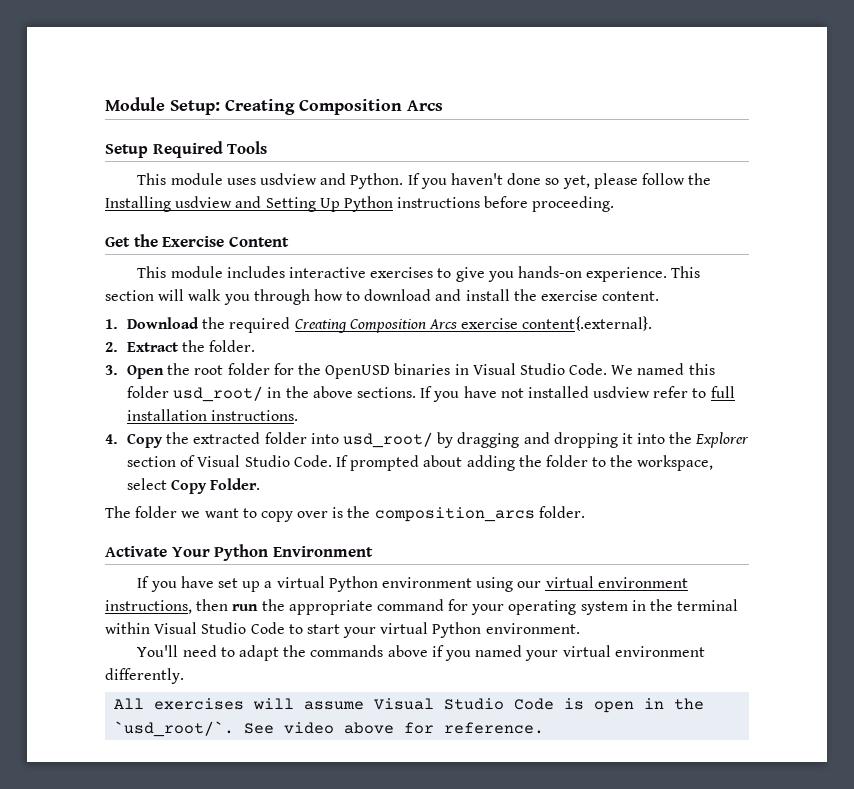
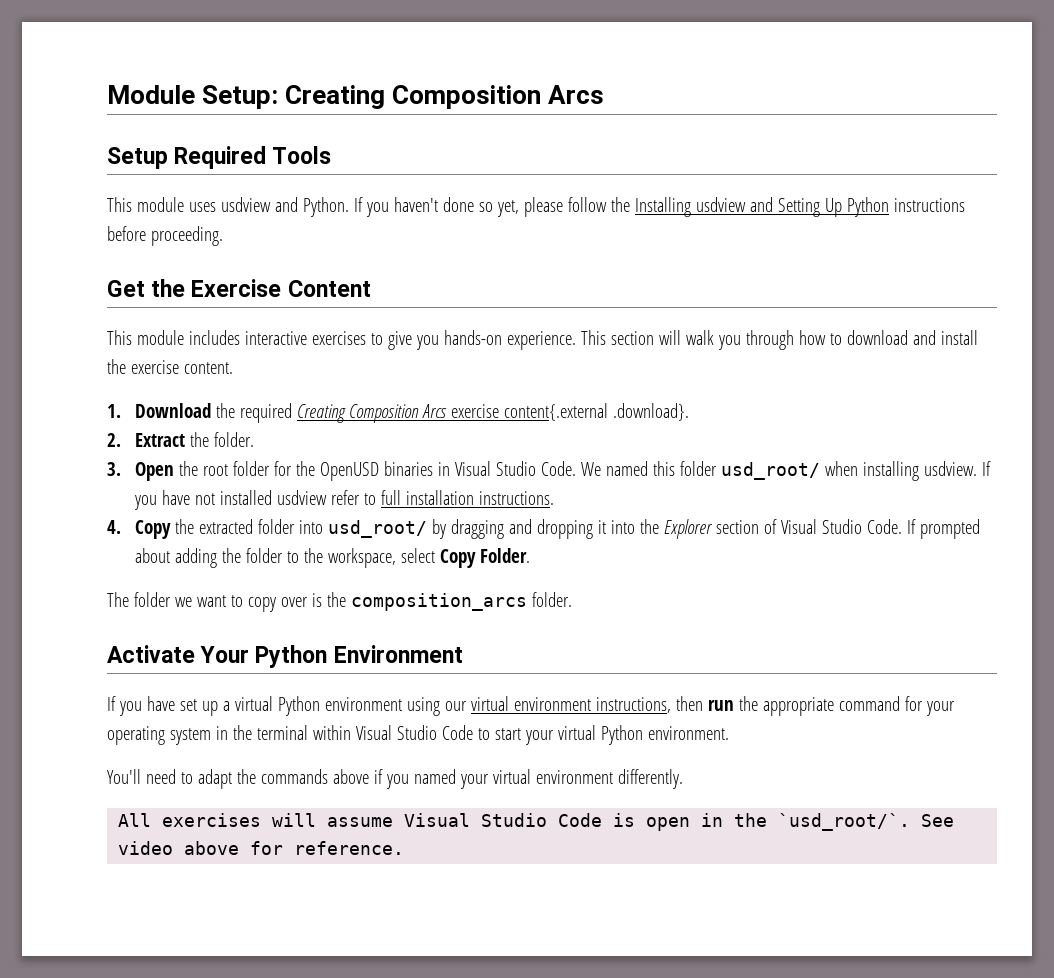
- 1. Download the required Creating Composition Arcs exercise content{.external}.
+ 1. Download the required Creating Composition Arcs exercise content{.external .download}.
- We named this folder usd_root/ in the above sections.
+ We named this folder usd_root/ when installing usdview.

